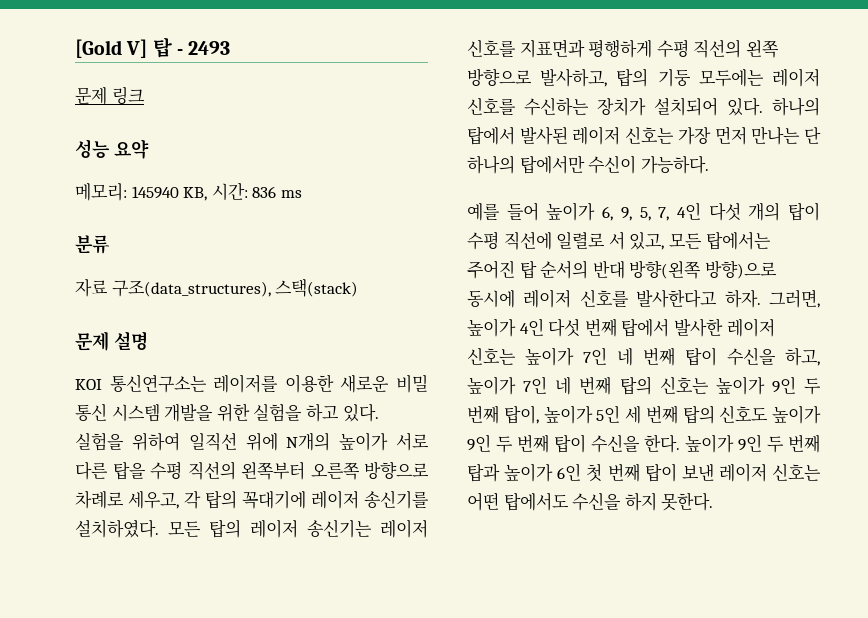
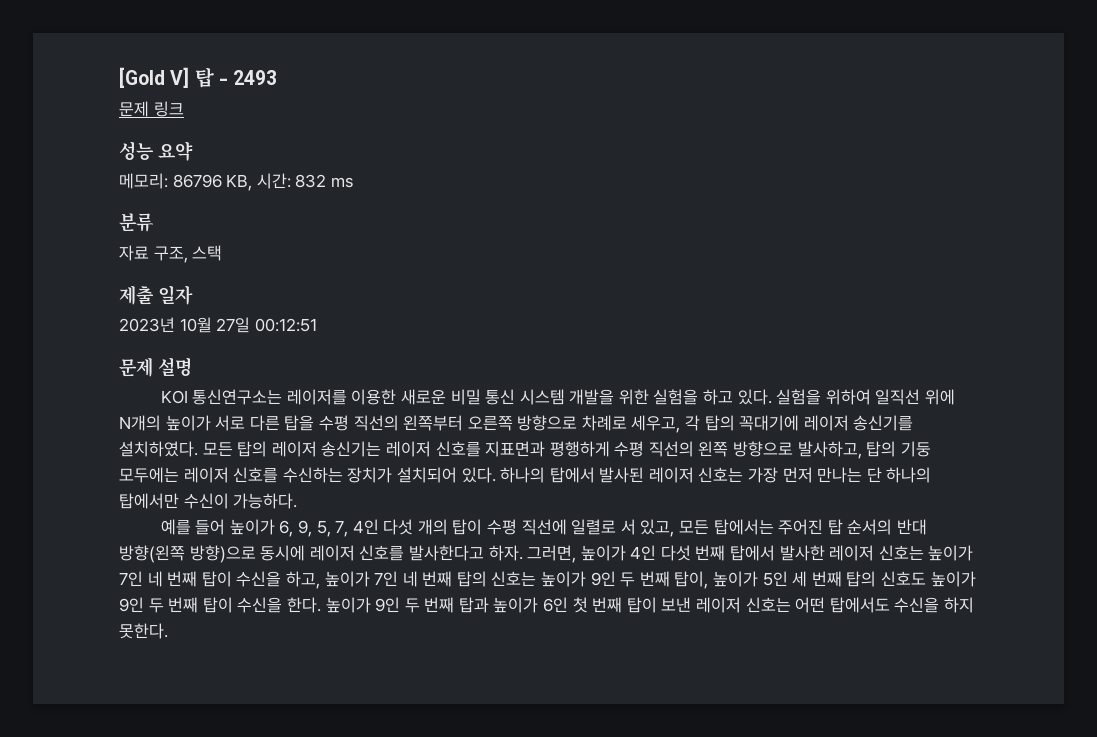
- 메모리: 145940 KB, 시간: 836 ms
+ 메모리: 86796 KB, 시간: 832 ms
- 자료 구조(data_structures), 스택(stack)
+ 자료 구조, 스택
+ 제출 일자
+ 2023년 10월 27일 00:12:51

